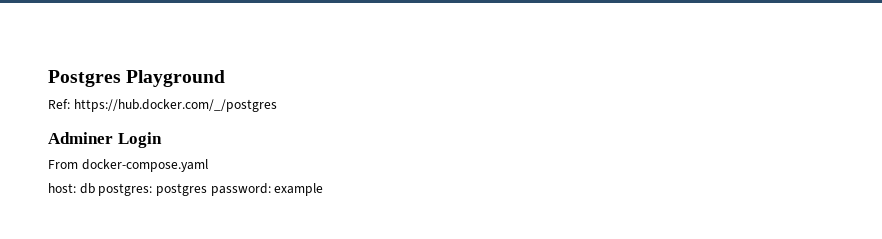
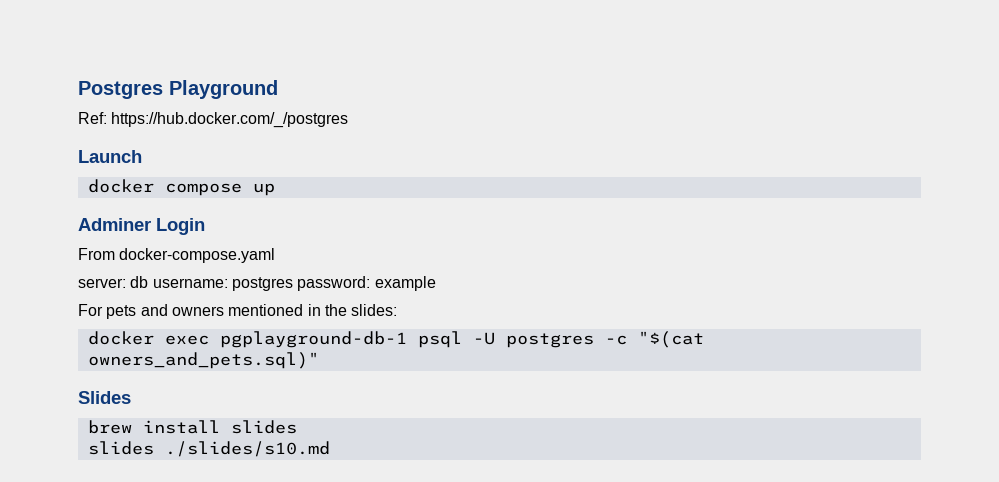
+ Launch
+ docker compose up
- host: db postgres: postgres password: example
+ server: db username: postgres password: example
+ For pets and owners mentioned in the slides:
+ docker exec pgplayground-db-1 psql -U postgres -c "$(cat owners_and_pets.sql)"
+ Slides
+ brew install slides
+ slides ./slides/s10.md

